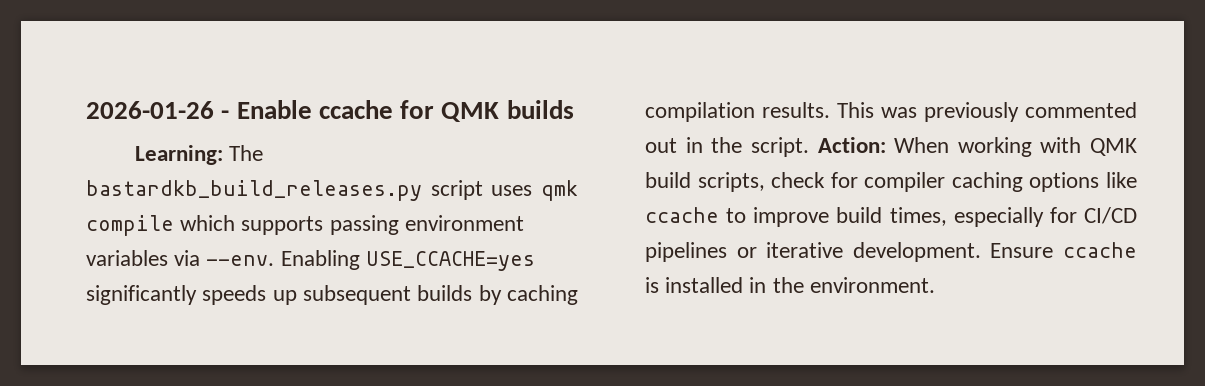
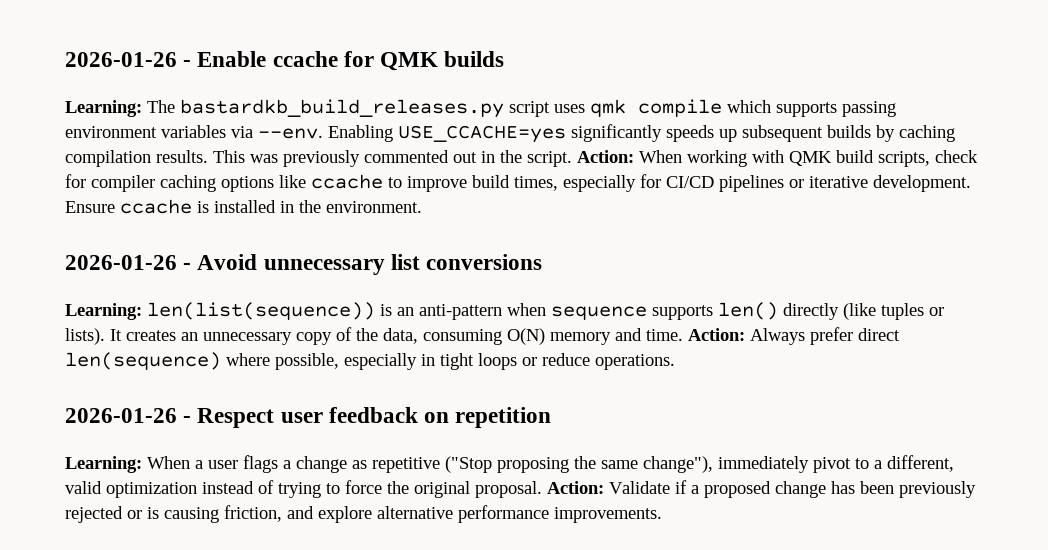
+ 2026-01-26 - Avoid unnecessary list conversions
+ Learning: len(list(sequence)) is an anti-pattern when sequence supports len() directly (like tuples or lists). It creates an unnecessary copy of the data, consuming O(N) memory and time. Action: Always prefer direct len(sequence) where possible, especially in tight loops or reduce operations.
+ 2026-01-26 - Respect user feedback on repetition
+ Learning: When a user flags a change as repetitive ("Stop proposing the same change"), immediately pivot to a different, valid optimization instead of trying to force the original proposal. Action: Validate if a proposed change has been previously rejected or is causing friction, and explore alternative performance improvements.

